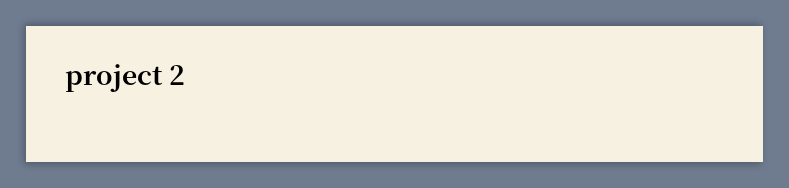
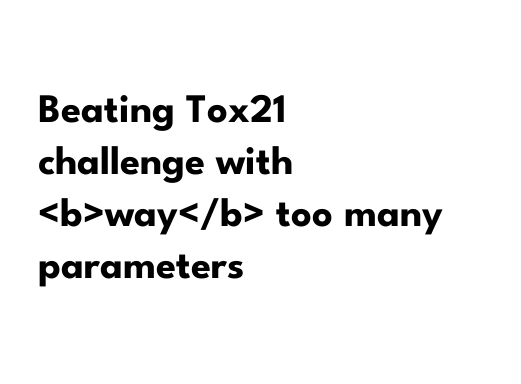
- project 2
+ Beating Tox21 challenge with <b>way</b> too many parameters

